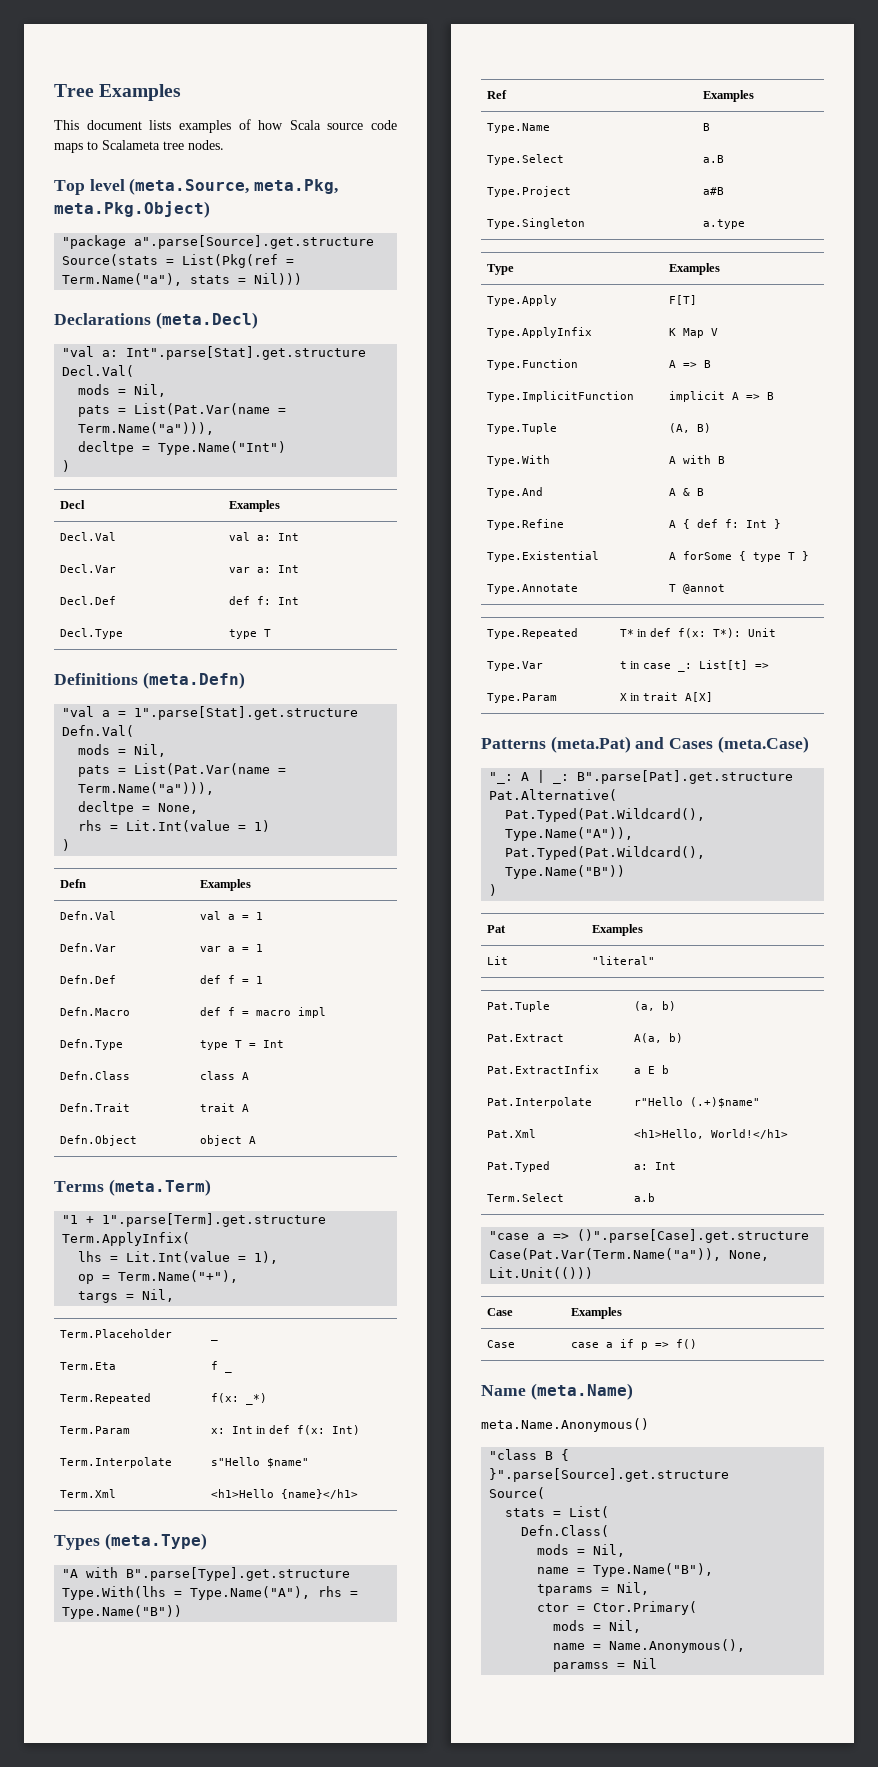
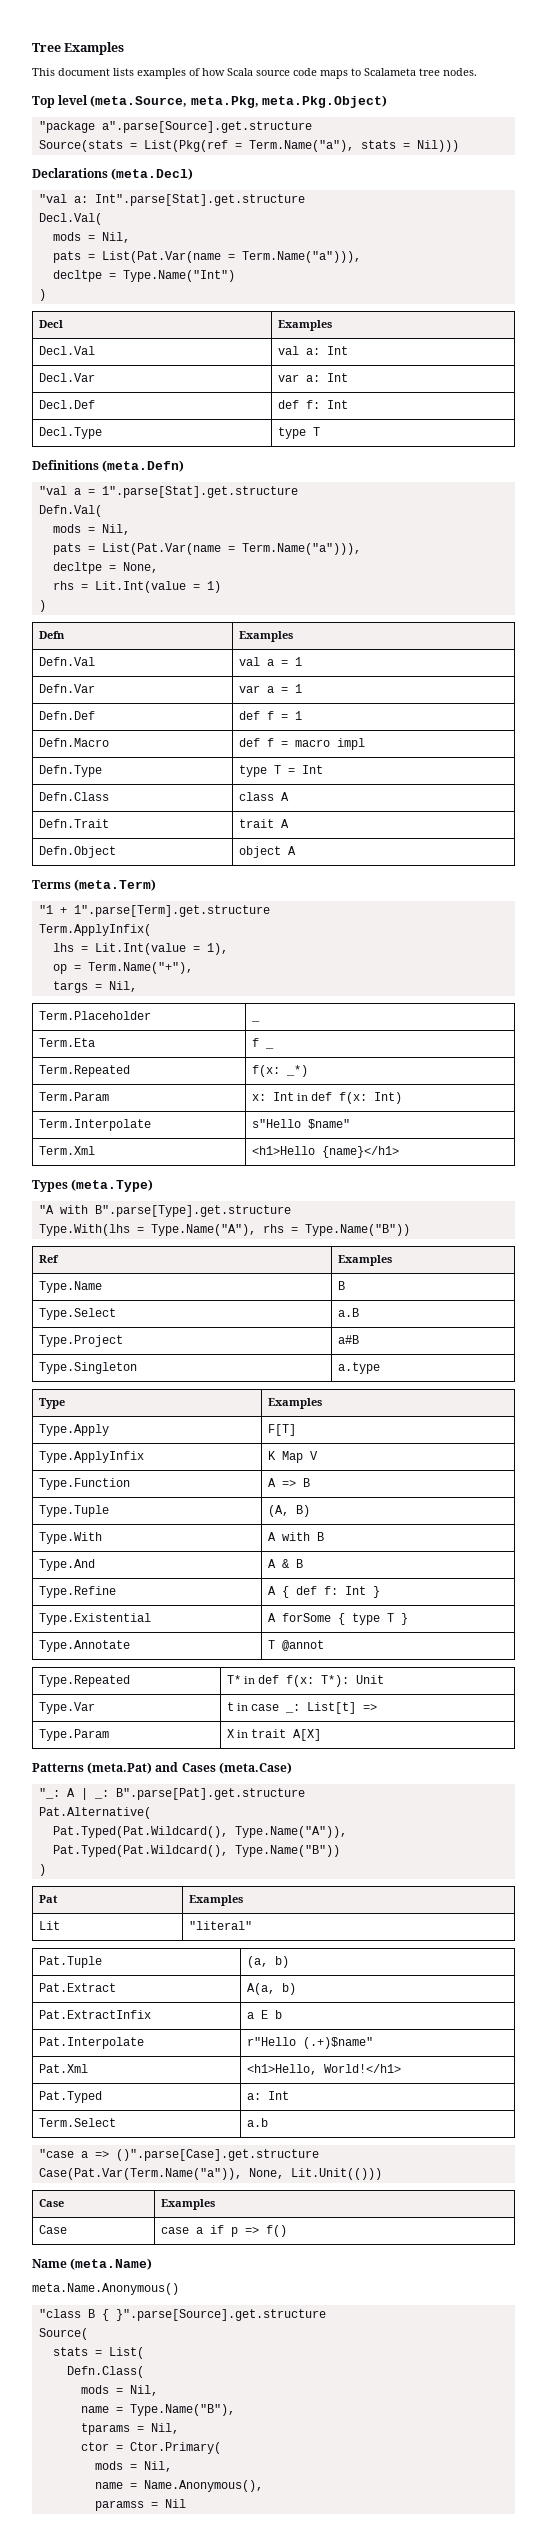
- Type.ImplicitFunction | implicit A => B

